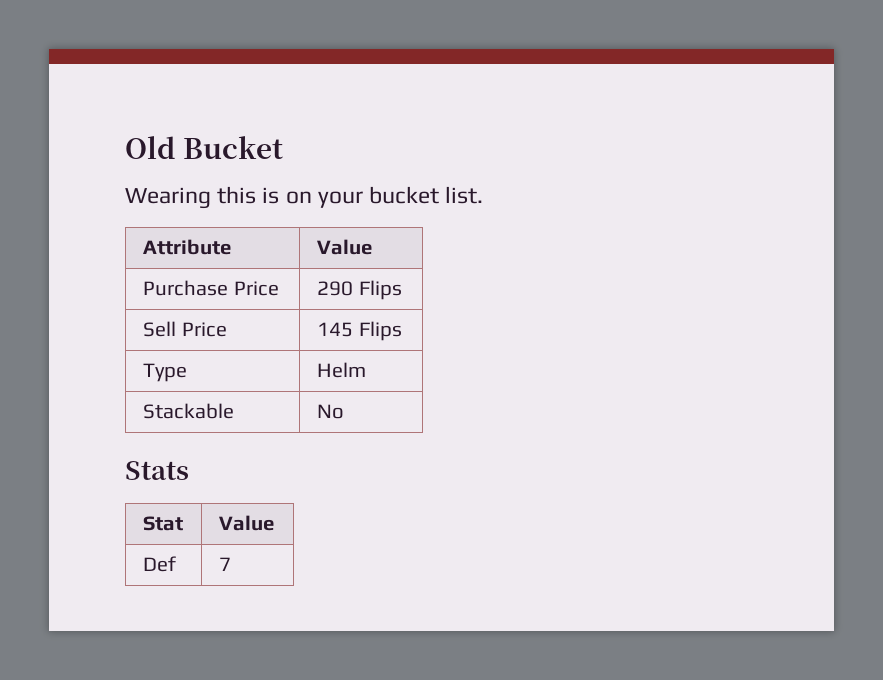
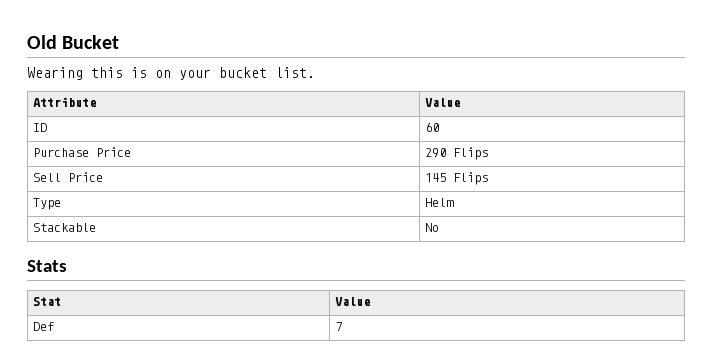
+ ID | 60

